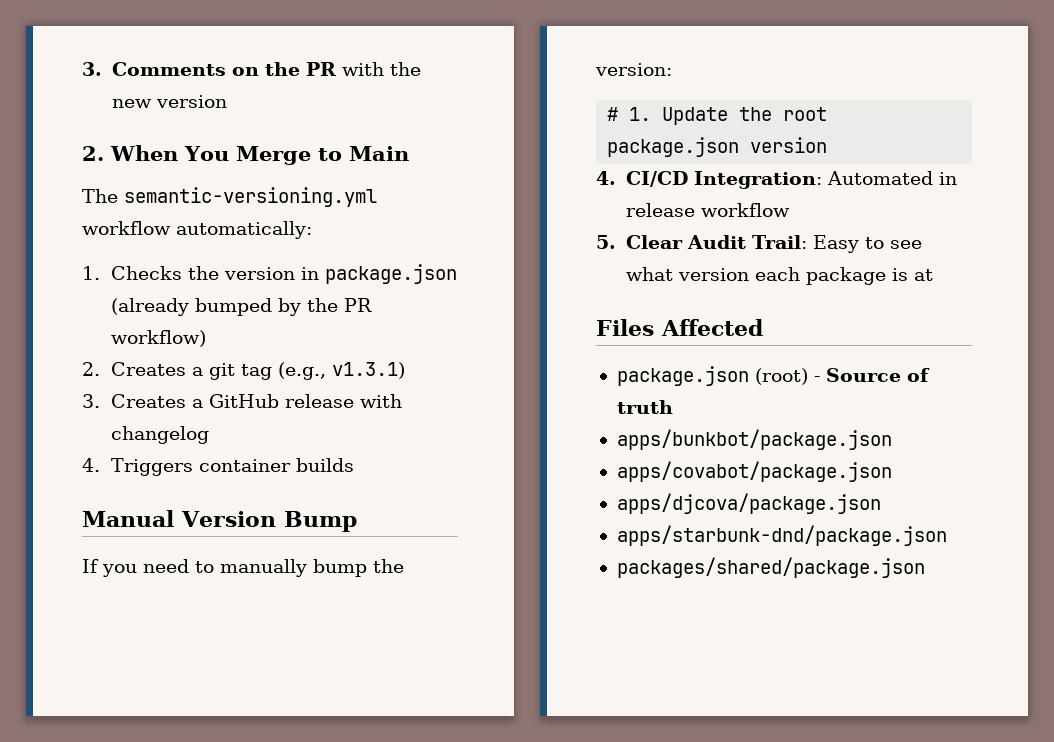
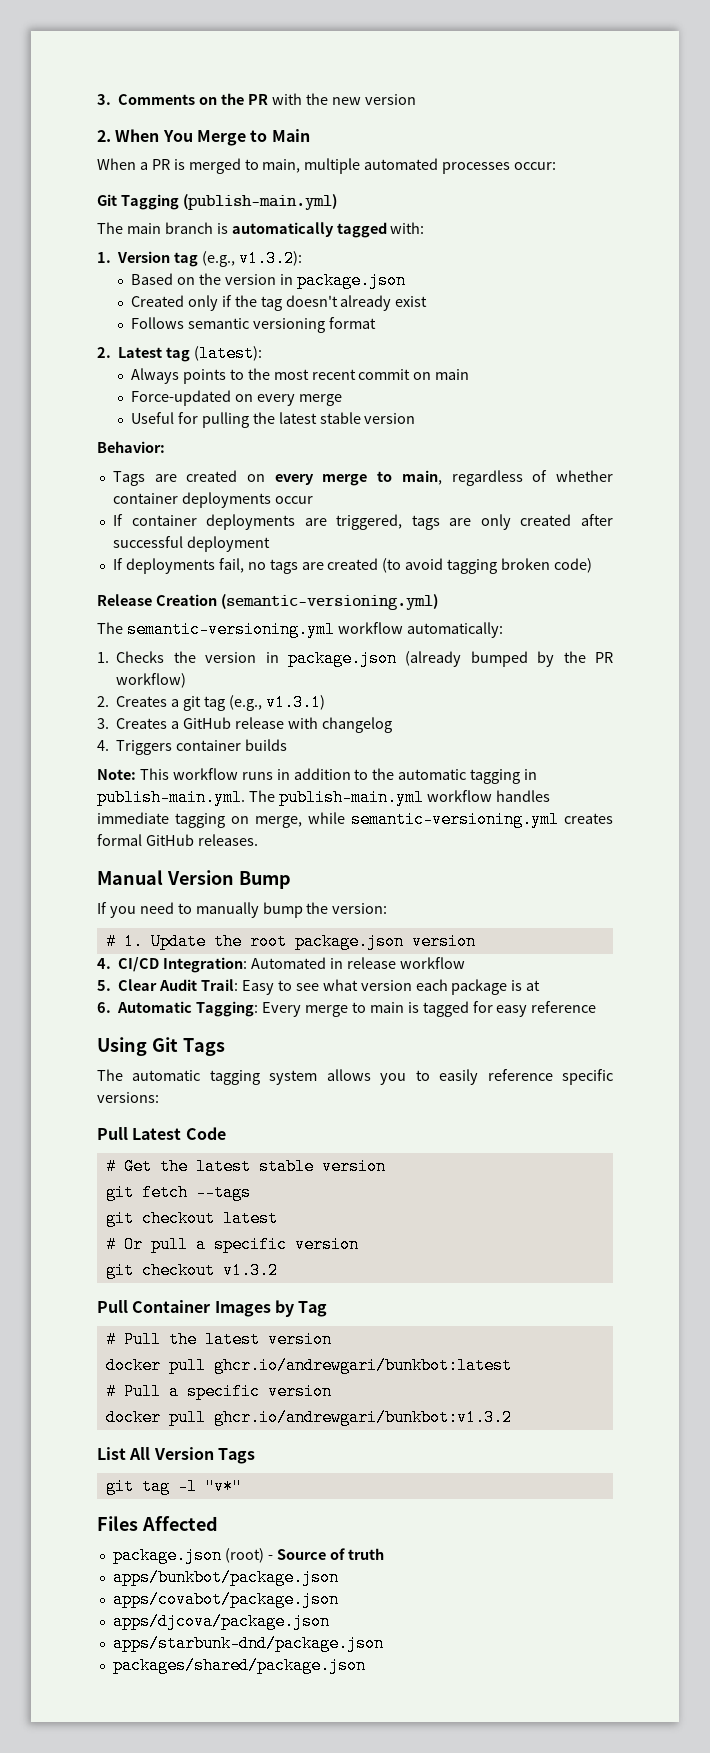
+ When a PR is merged to main, multiple automated processes occur:
+ Git Tagging (publish-main.yml)
+ The main branch is automatically tagged with:
+ 1. Version tag (e.g., v1.3.2):
+ Based on the version in package.json
+ Created only if the tag doesn't already exist
+ Follows semantic versioning format
+ 2. Latest tag (latest):
+ Always points to the most recent commit on main
+ Force-updated on every merge
+ Useful for pulling the latest stable version
+ Behavior:
+ Tags are created on every merge to main, regardless of whether container deployments occur
+ If container deployments are triggered, tags are only created after successful deployment
+ If deployments fail, no tags are created (to avoid tagging broken code)
+ Release Creation (semantic-versioning.yml)
+ Note: This workflow runs in addition to the automatic tagging in publish-main.yml. The publish-main.yml workflow handles immediate tagging on merge, while semantic-versioning.yml creates formal GitHub releases.
+ 6. Automatic Tagging: Every merge to main is tagged for easy reference
+ Using Git Tags
+ The automatic tagging system allows you to easily reference specific versions:
+ Pull Latest Code
+ # Get the latest stable version
+ git fetch --tags
+ git checkout latest
+ # Or pull a specific version
+ git checkout v1.3.2
+ Pull Container Images by Tag
+ # Pull the latest version
+ docker pull ghcr.io/andrewgari/bunkbot:latest
+ # Pull a specific version
+ docker pull ghcr.io/andrewgari/bunkbot:v1.3.2
+ List All Version Tags
+ git tag -l "v*"

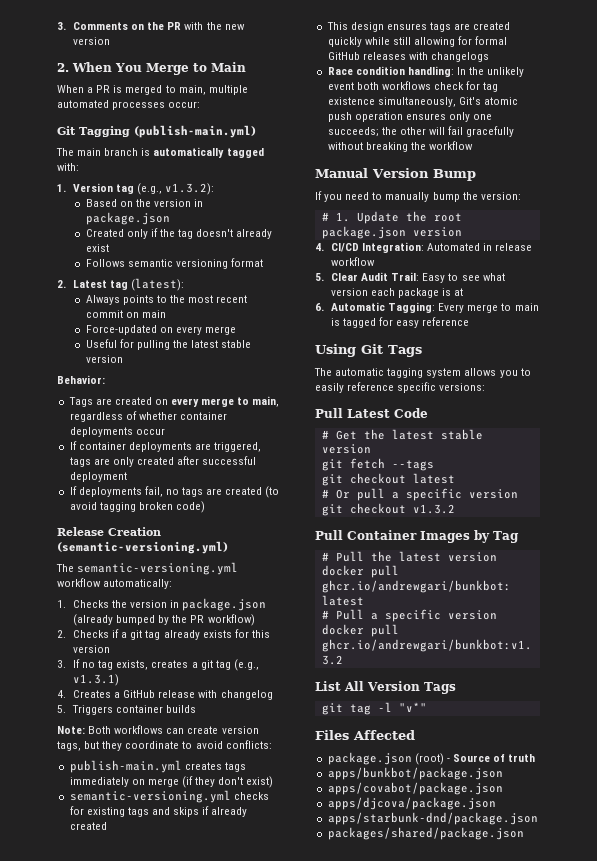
- 2. Creates a git tag (e.g., v1.3.1)
+ 2. Checks if a git tag already exists for this version
+ 3. If no tag exists, creates a git tag (e.g., v1.3.1)
- 3. Creates a GitHub release with changelog
+ 4. Creates a GitHub release with changelog
- 4. Triggers container builds
+ 5. Triggers container builds
- Note: This workflow runs in addition to the automatic tagging in publish-main.yml. The publish-main.yml workflow handles immediate tagging on merge, while semantic-versioning.yml creates formal GitHub releases.
+ Note: Both workflows can create version tags, but they coordinate to avoid conflicts:
+ publish-main.yml creates tags immediately on merge (if they don't exist)
+ semantic-versioning.yml checks for existing tags and skips if already created
+ This design ensures tags are created quickly while still allowing for formal GitHub releases with changelogs
+ Race condition handling: In the unlikely event both workflows check for tag existence simultaneously, Git's atomic push operation ensures only one succeeds; the other will fail gracefully without breaking the workflow

